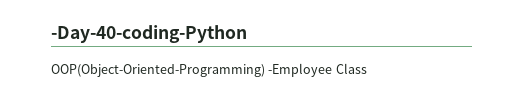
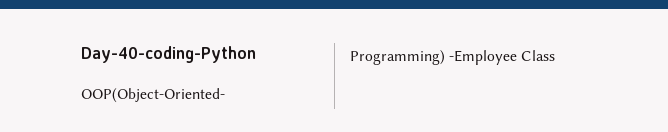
- -Day-40-coding-Python
+ Day-40-coding-Python

